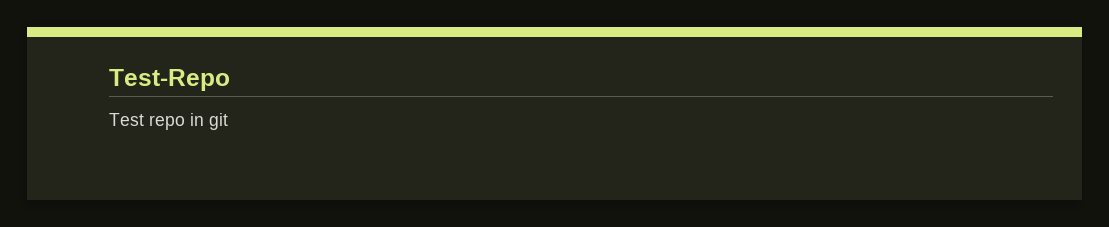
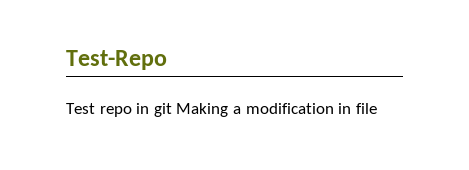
- Test repo in git
+ Test repo in git Making a modification in file

